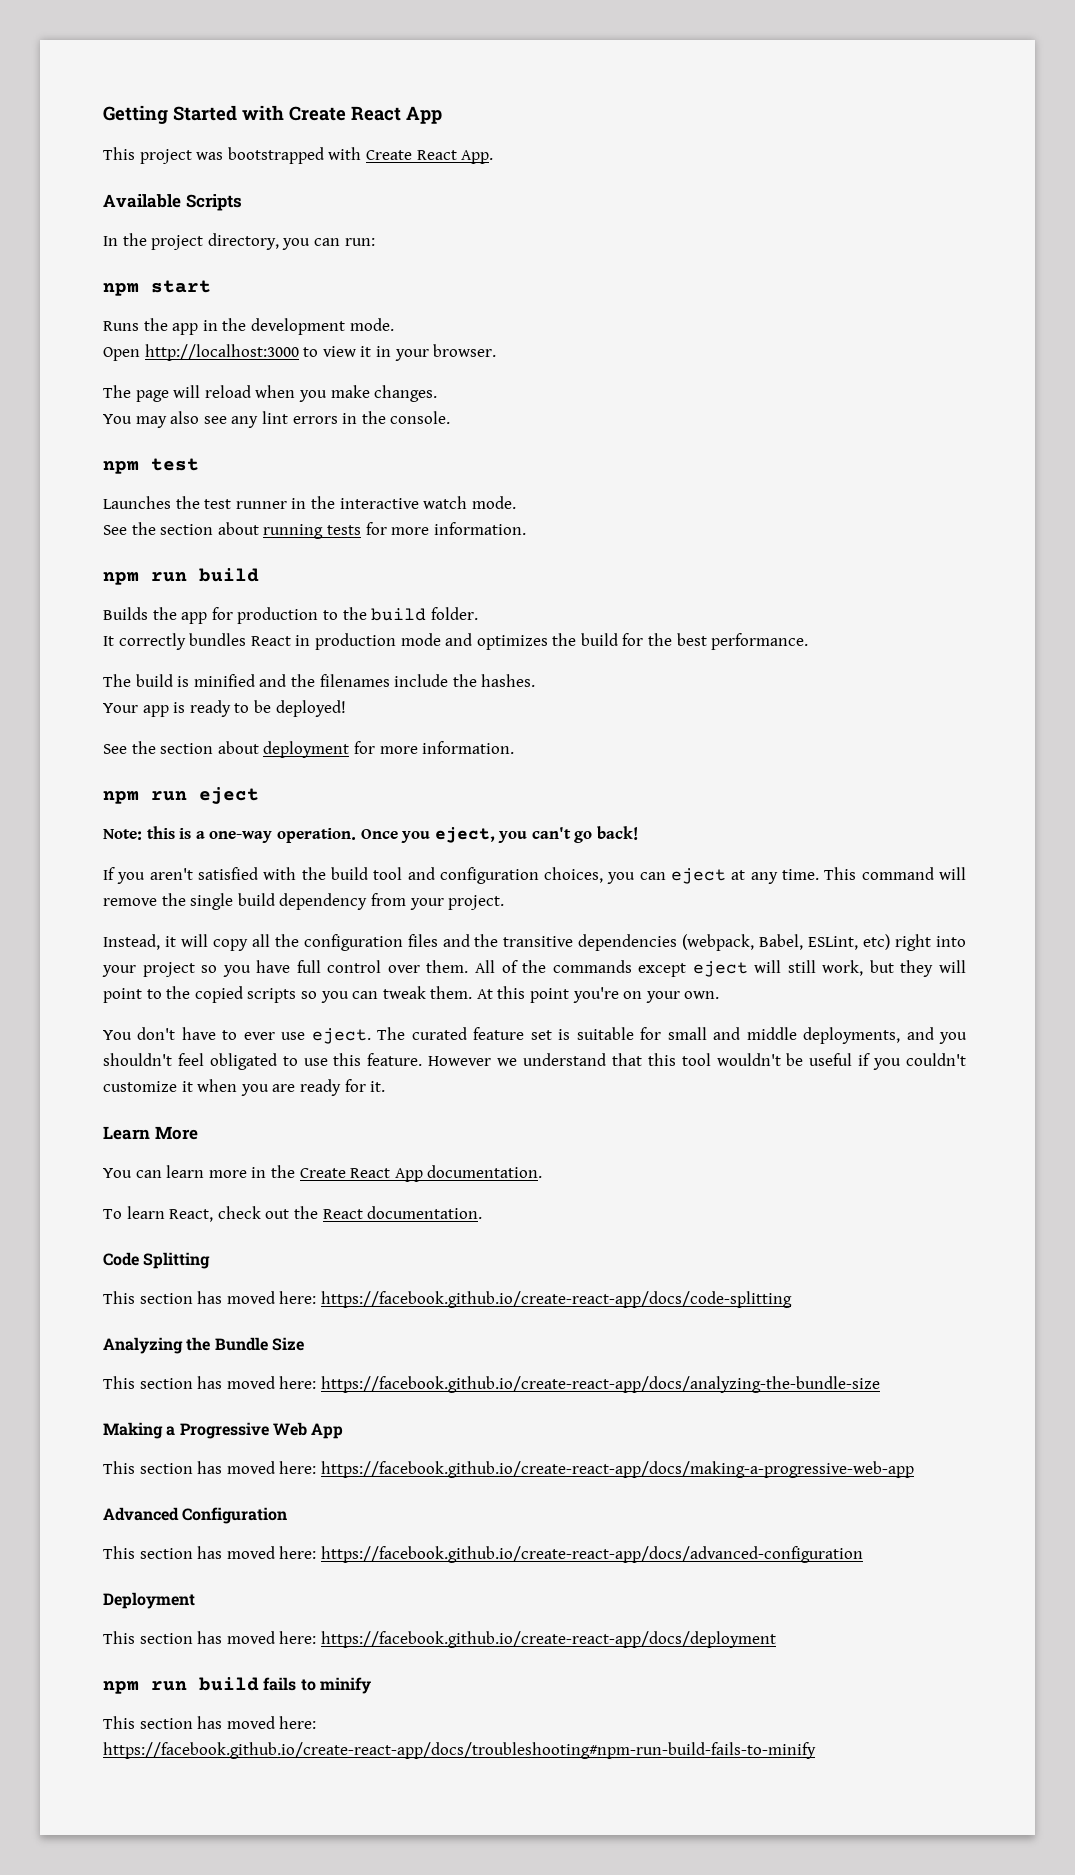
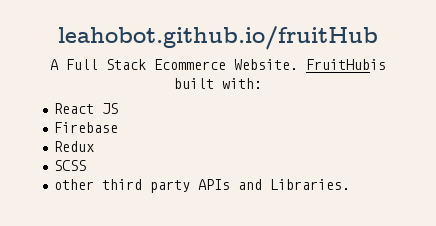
- Getting Started with Create React App
- This project was bootstrapped with Create React App.
- Available Scripts
- In the project directory, you can run:
- npm start
- Runs the app in the development mode.
- Open http://localhost:3000 to view it in your browser.
- The page will reload when you make changes.
- You may also see any lint errors in the console.
- npm test
- Launches the test runner in the interactive watch mode.
- See the section about running tests for more information.
- npm run build
- Builds the app for production to the build folder.
- It correctly bundles React in production mode and optimizes the build for the best performance.
- The build is minified and the filenames include the hashes.
- Your app is ready to be deployed!
- See the section about deployment for more information.
- npm run eject
- Note: this is a one-way operation. Once you eject, you can't go back!
- If you aren't satisfied with the build tool and configuration choices, you can eject at any time. This command will remove the single build dependency from your project.
- Instead, it will copy all the configuration files and the transitive dependencies (webpack, Babel, ESLint, etc) right into your project so you have full control over them. All of the commands except eject will still work, but they will point to the copied scripts so you can tweak them. At this point you're on your own.
- You don't have to ever use eject. The curated feature set is suitable for small and middle deployments, and you shouldn't feel obligated to use this feature. However we understand that this tool wouldn't be useful if you couldn't customize it when you are ready for it.
- Learn More
- You can learn more in the Create React App documentation.
- To learn React, check out the React documentation.
- Code Splitting
- This section has moved here: https://facebook.github.io/create-react-app/docs/code-splitting
- Analyzing the Bundle Size
- This section has moved here: https://facebook.github.io/create-react-app/docs/analyzing-the-bundle-size
- Making a Progressive Web App
- This section has moved here: https://facebook.github.io/create-react-app/docs/making-a-progressive-web-app
- Advanced Configuration
- This section has moved here: https://facebook.github.io/create-react-app/docs/advanced-configuration
- Deployment
- This section has moved here: https://facebook.github.io/create-react-app/docs/deployment
- npm run build fails to minify
- This section has moved here: https://facebook.github.io/create-react-app/docs/troubleshooting#npm-run-build-fails-to-minify
+ leahobot.github.io/fruitHub
+ A Full Stack Ecommerce Website. FruitHubis built with:
+ React JS
+ Firebase
+ Redux
+ SCSS
+ other third party APIs and Libraries.

